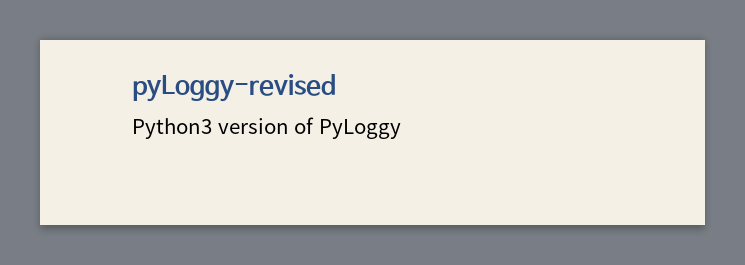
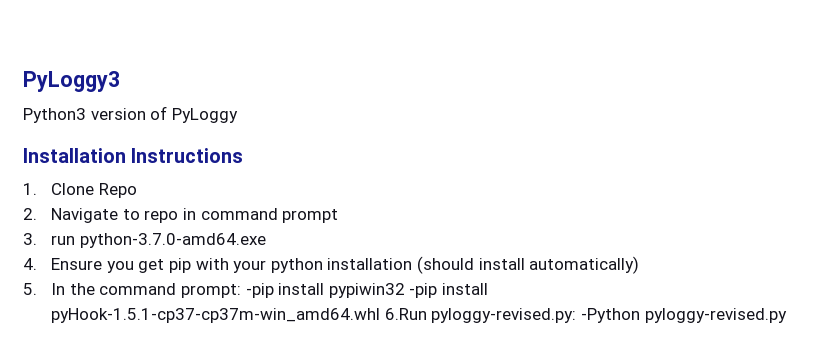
- pyLoggy-revised
+ PyLoggy3
+ Installation Instructions
+ 1. Clone Repo
+ 2. Navigate to repo in command prompt
+ 3. run python-3.7.0-amd64.exe
+ 4. Ensure you get pip with your python installation (should install automatically)
+ 5. In the command prompt: -pip install pypiwin32 -pip install pyHook-1.5.1-cp37-cp37m-win_amd64.whl 6.Run pyloggy-revised.py: -Python pyloggy-revised.py

